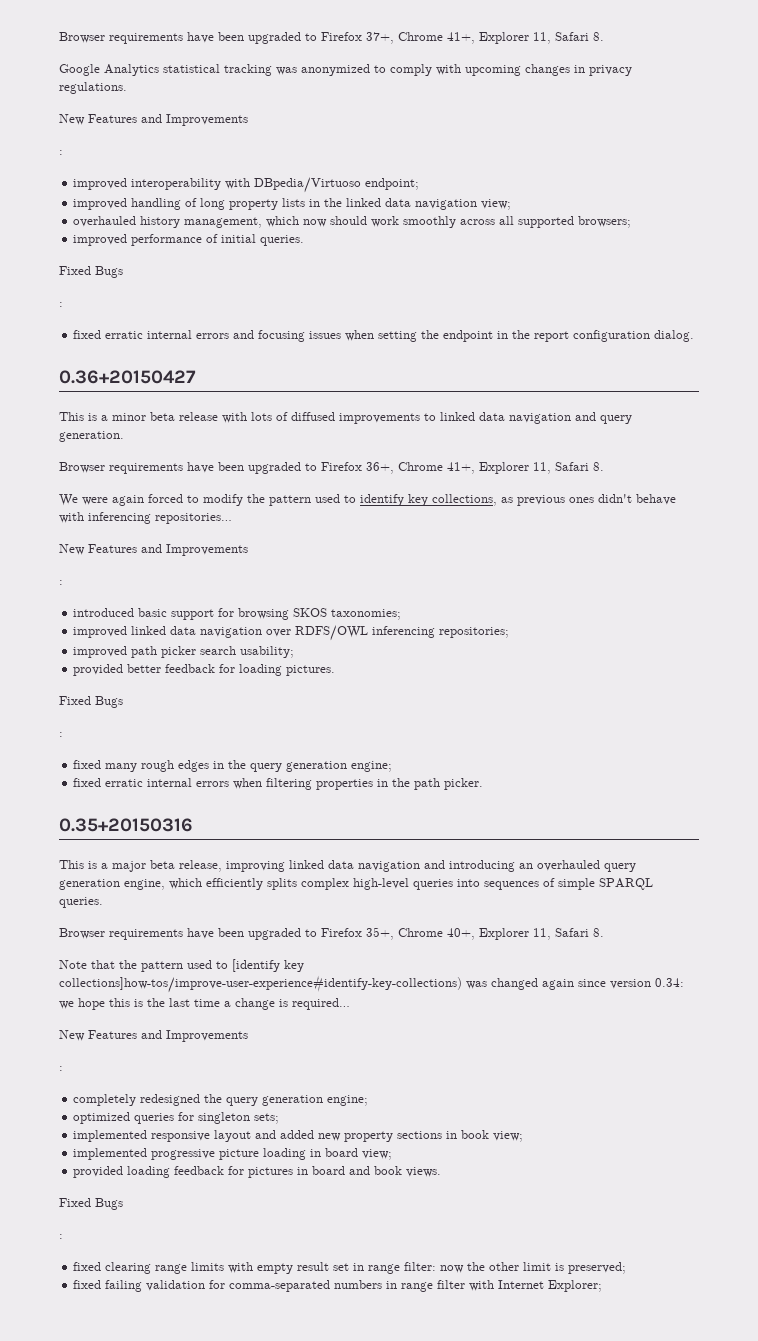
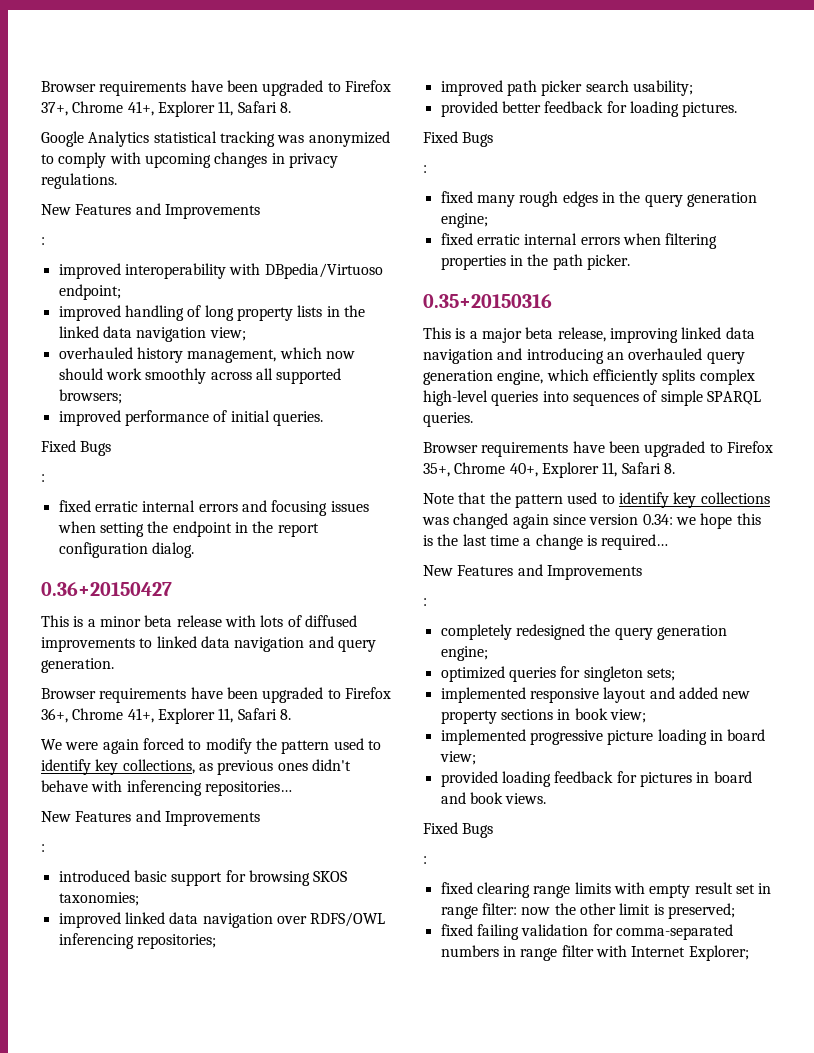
- Note that the pattern used to [identify key collections]how-tos/improve-user-experience#identify-key-collections) was changed again since version 0.34: we hope this is the last time a change is required…
+ Note that the pattern used to identify key collections was changed again since version 0.34: we hope this is the last time a change is required…

